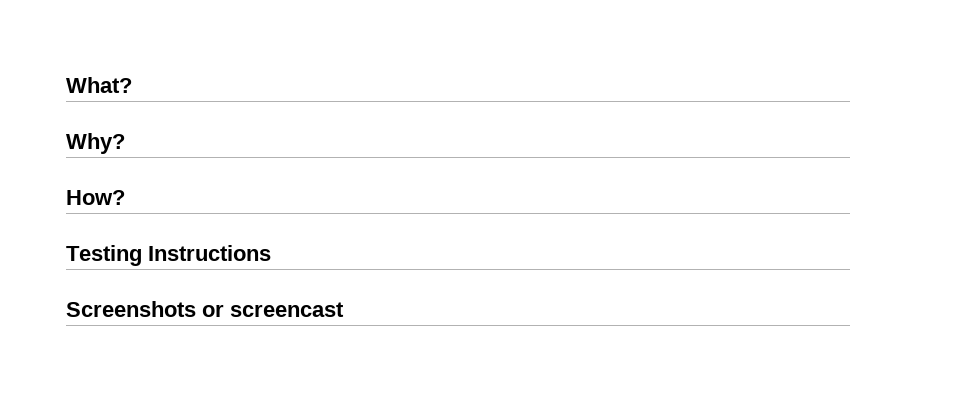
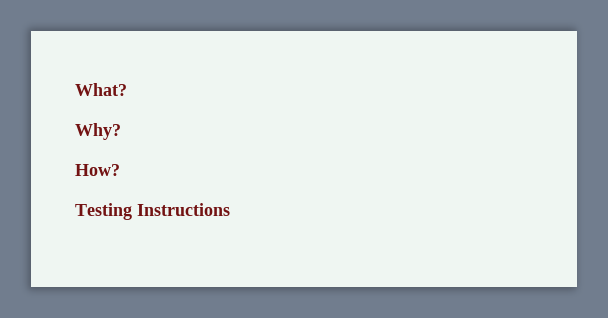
- Screenshots or screencast

